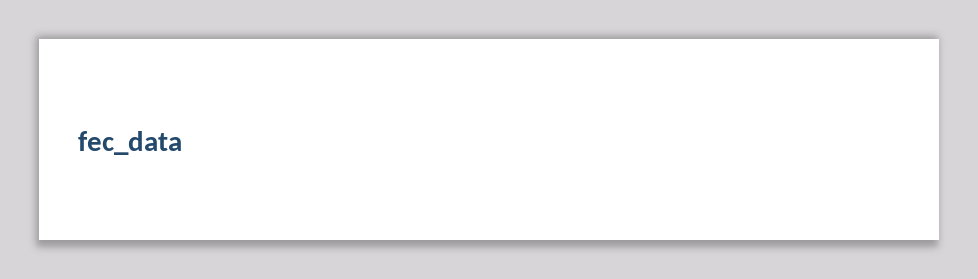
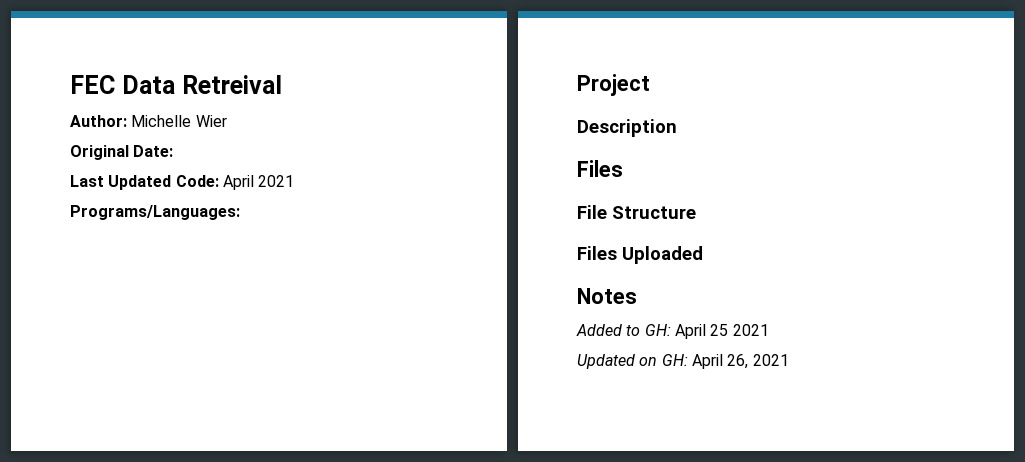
- fec_data
+ FEC Data Retreival
+ Author: Michelle Wier
+ Original Date:
+ Last Updated Code: April 2021
+ Programs/Languages:
+ Project
+ Description
+ Files
+ File Structure
+ Files Uploaded
+ Notes
+ Added to GH: April 25 2021
+ Updated on GH: April 26, 2021

